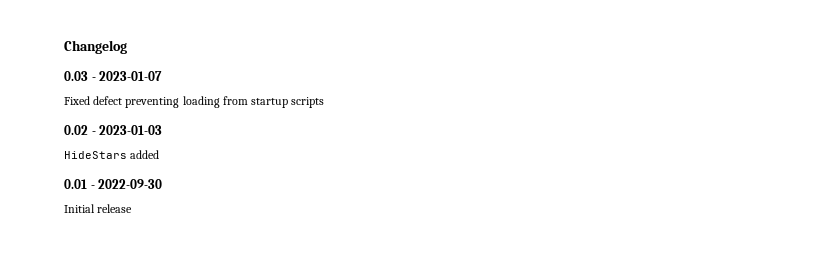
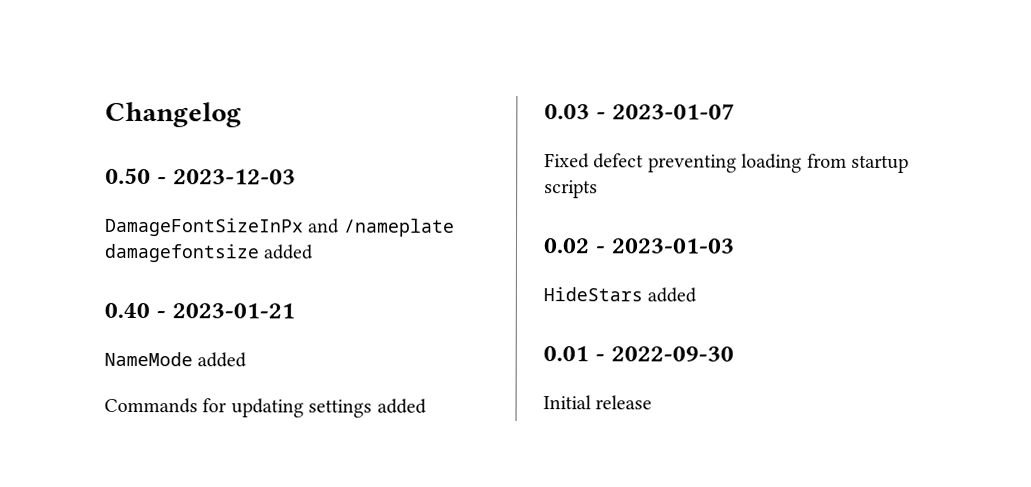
+ 0.50 - 2023-12-03
+ DamageFontSizeInPx and /nameplate damagefontsize added
+ 0.40 - 2023-01-21
+ NameMode added
+ Commands for updating settings added

